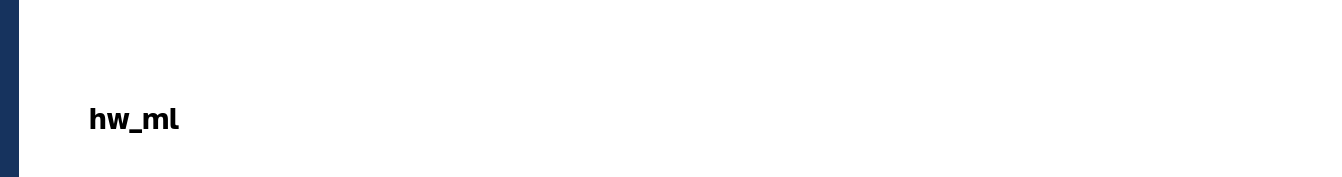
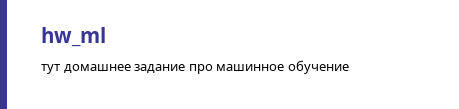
+ тут домашнее задание про машинное обучение

